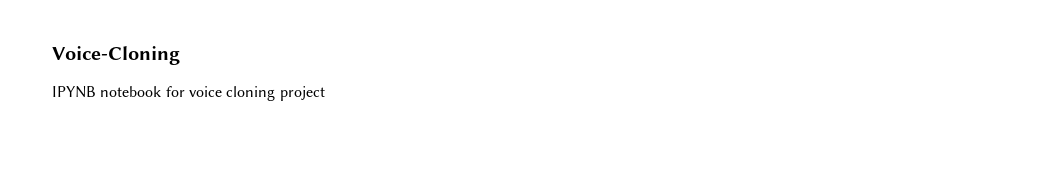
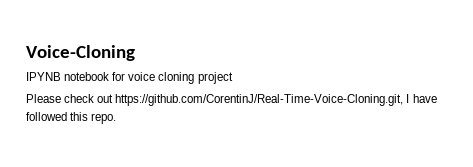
+ Please check out https://github.com/CorentinJ/Real-Time-Voice-Cloning.git, I have followed this repo.

